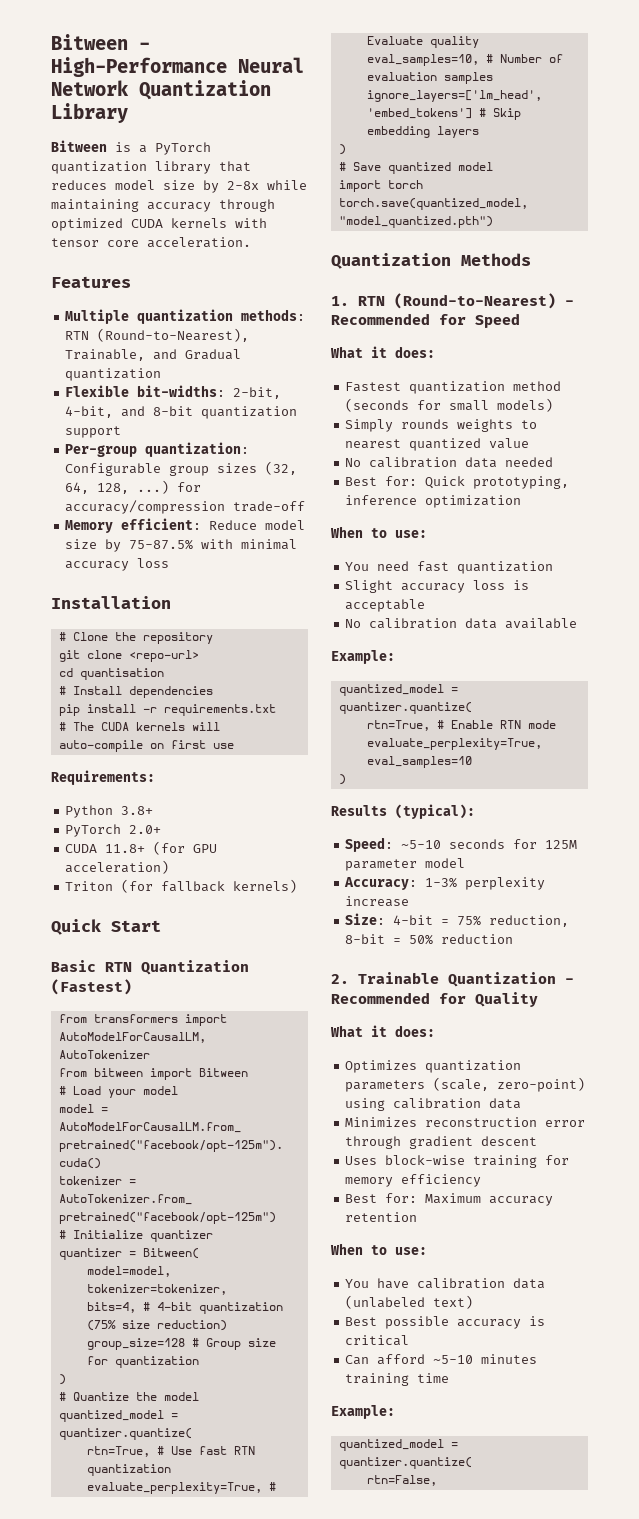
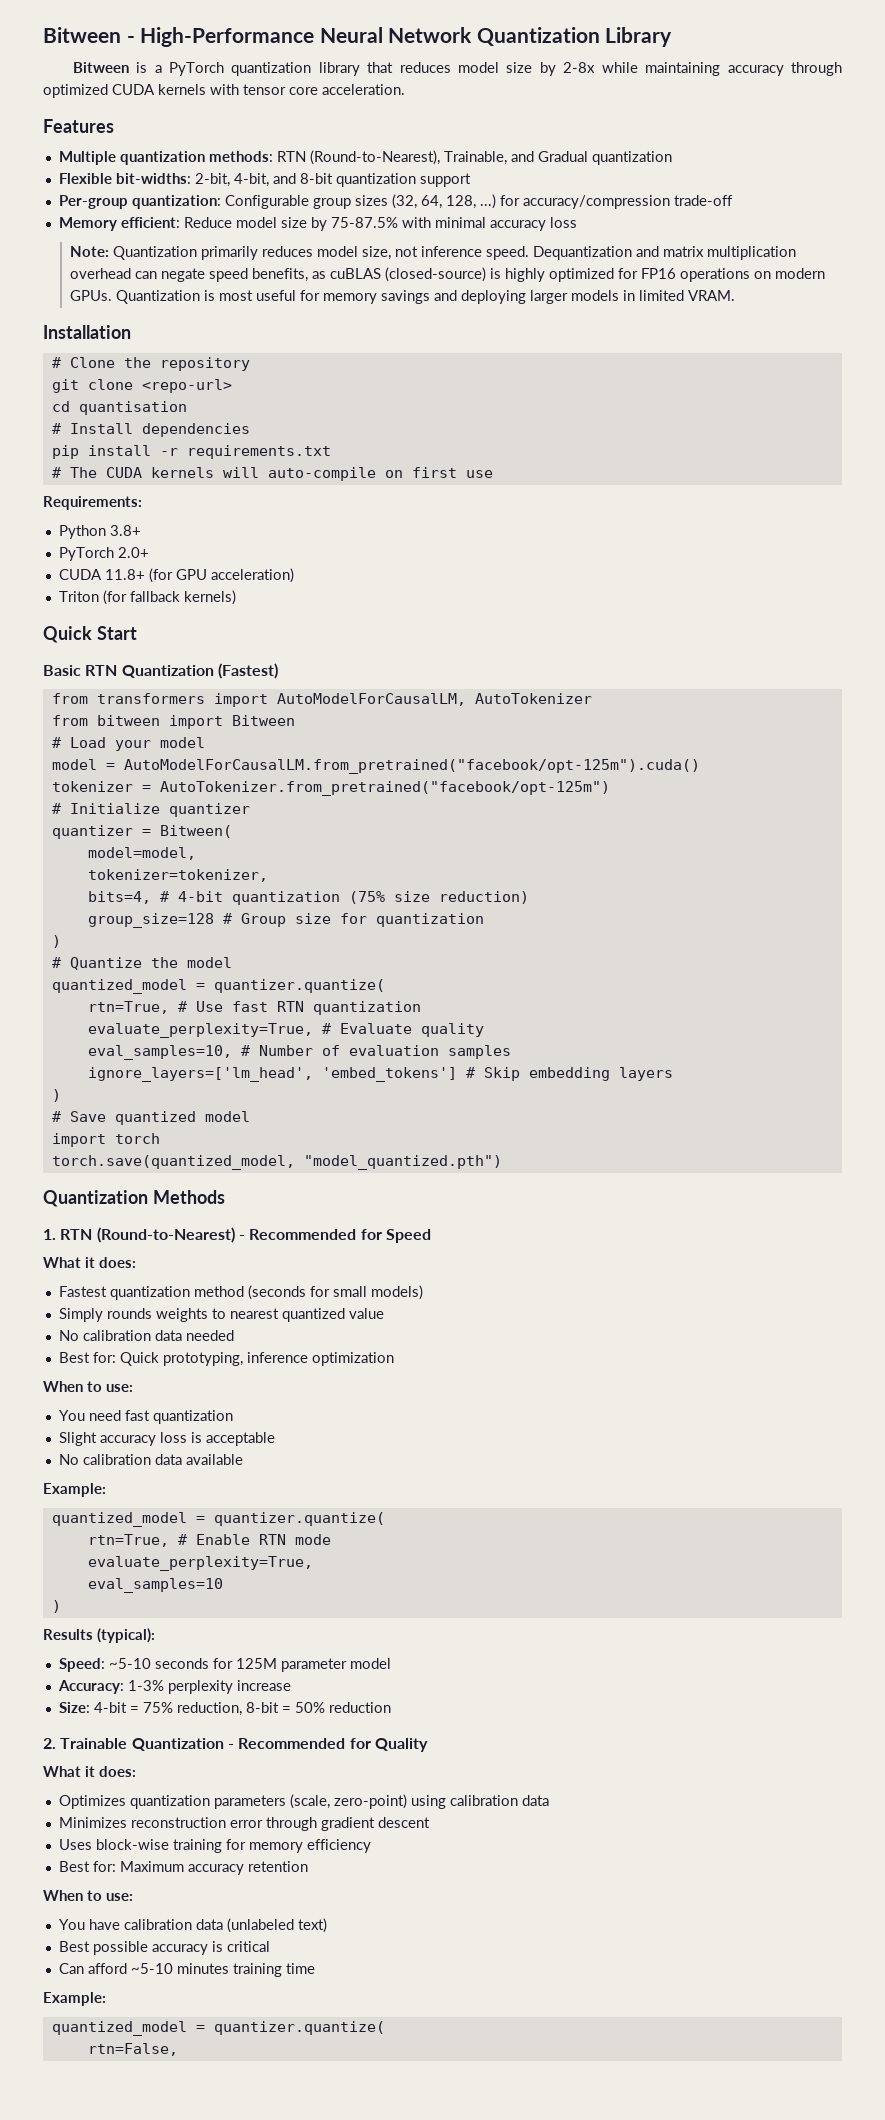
+ Note: Quantization primarily reduces model size, not inference speed. Dequantization and matrix multiplication overhead can negate speed benefits, as cuBLAS (closed-source) is highly optimized for FP16 operations on modern GPUs. Quantization is most useful for memory savings and deploying larger models in limited VRAM.

